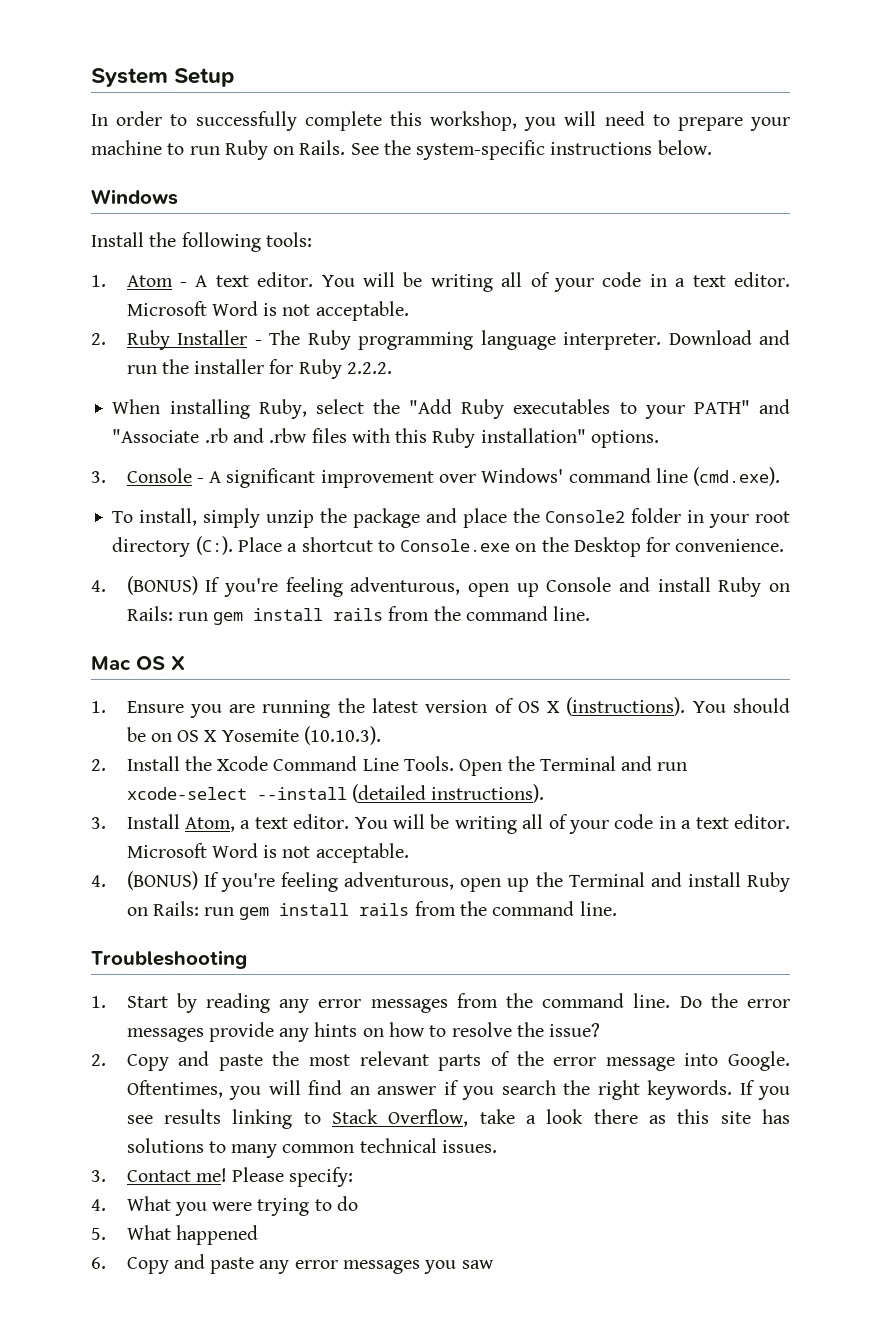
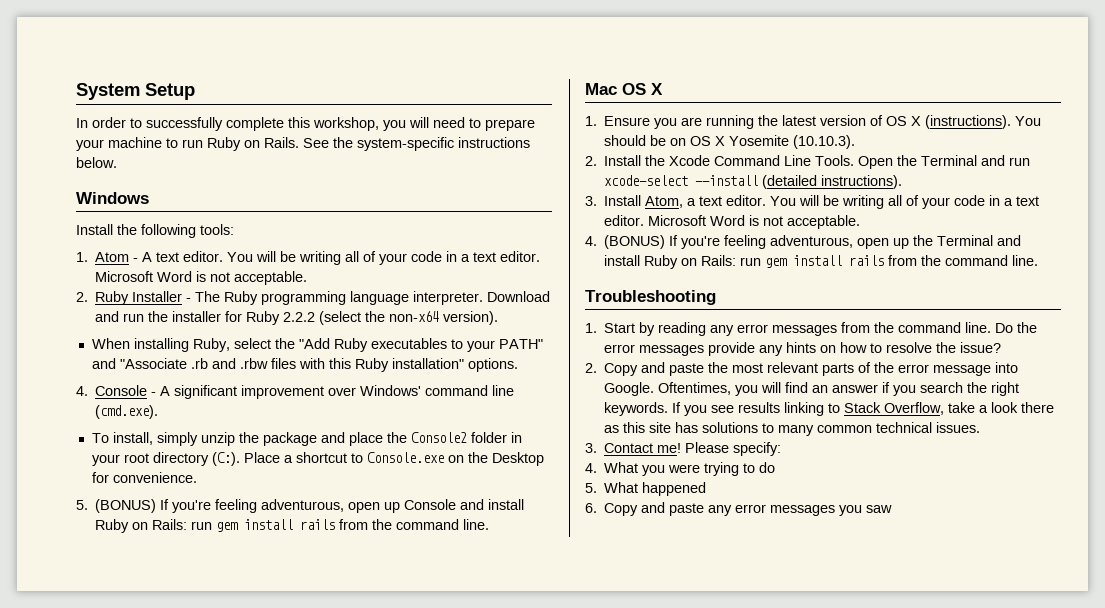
- Download and run the installer for Ruby 2.2.2.
+ Download and run the installer for Ruby 2.2.2 (select the non-x64 version).
- 3. Console - A significant improvement over Windows' command line (cmd.exe).
+ 4. Console - A significant improvement over Windows' command line (cmd.exe).
- 4. (BONUS) If you're feeling adventurous, open up Console and install Ruby on Rails: run gem install rails from the command line.
+ 5. (BONUS) If you're feeling adventurous, open up Console and install Ruby on Rails: run gem install rails from the command line.

